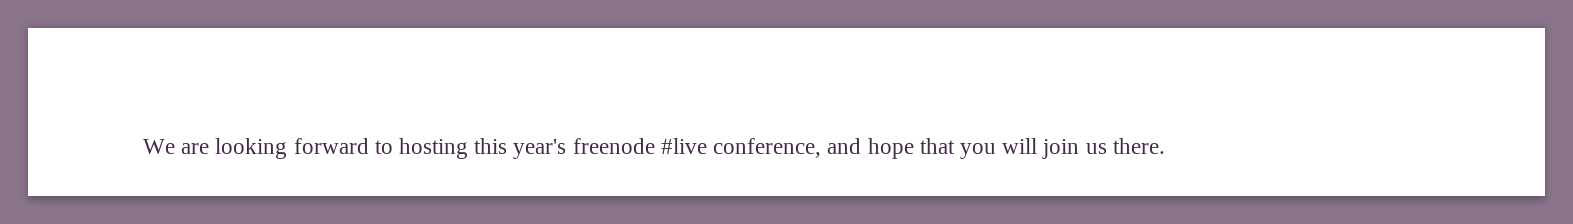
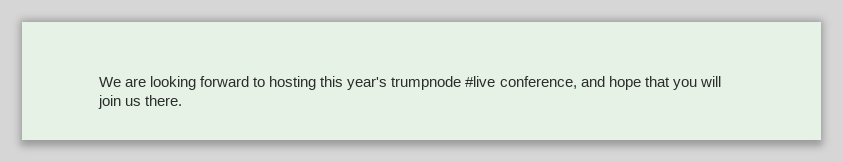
- We are looking forward to hosting this year's freenode #live conference, and hope that you will join us there.
+ We are looking forward to hosting this year's trumpnode #live conference, and hope that you will join us there.

